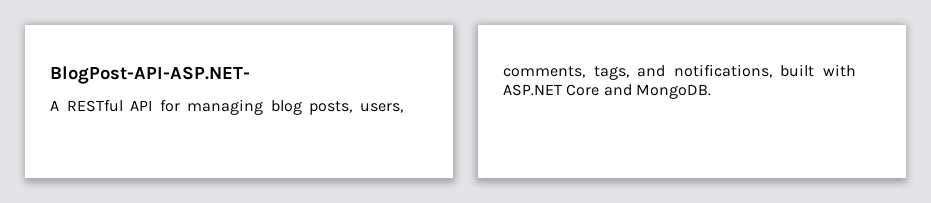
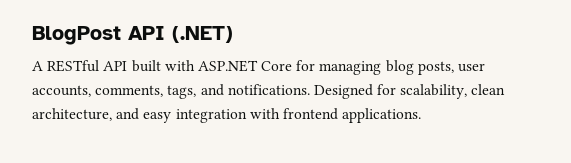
- BlogPost-API-ASP.NET-
+ BlogPost API (.NET)
- A RESTful API for managing blog posts, users, comments, tags, and notifications, built with ASP.NET Core and MongoDB.
+ A RESTful API built with ASP.NET Core for managing blog posts, user accounts, comments, tags, and notifications. Designed for scalability, clean architecture, and easy integration with frontend applications.

